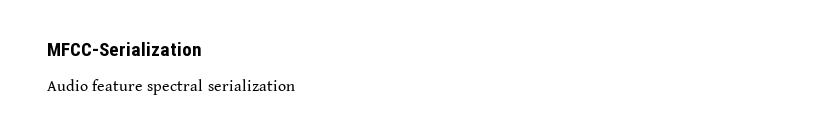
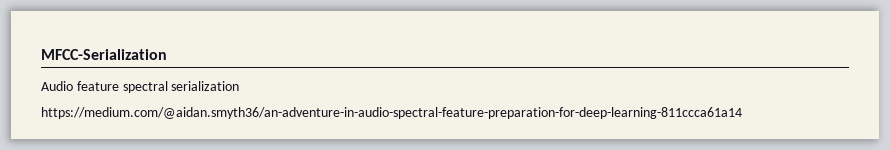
+ https://medium.com/@aidan.smyth36/an-adventure-in-audio-spectral-feature-preparation-for-deep-learning-811ccca61a14

